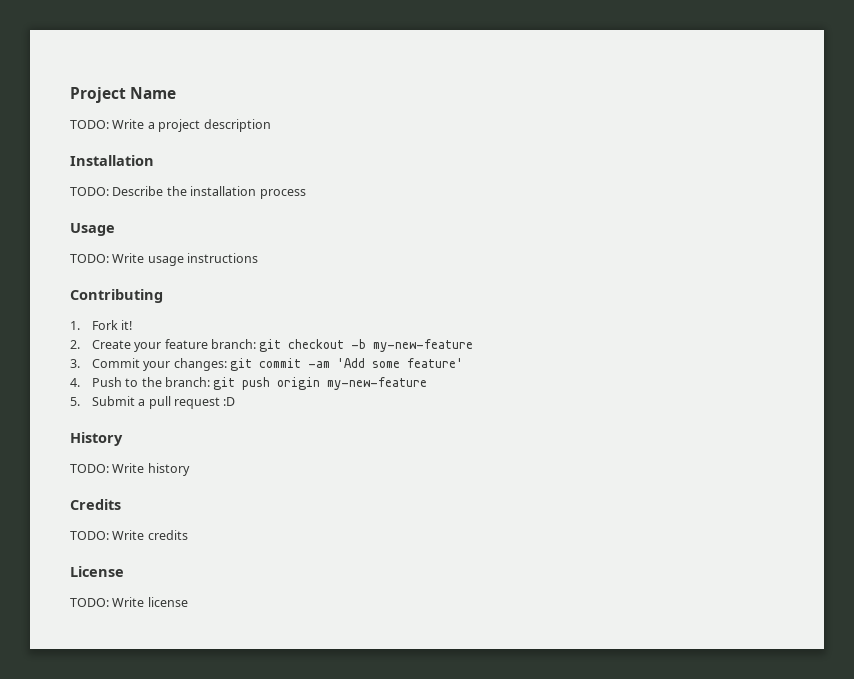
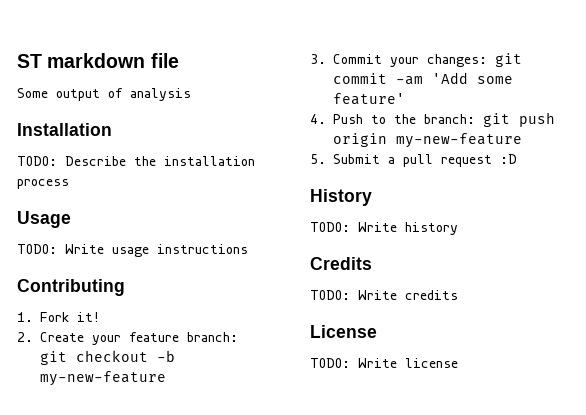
- Project Name
- TODO: Write a project description
+ ST markdown file
+ Some output of analysis

